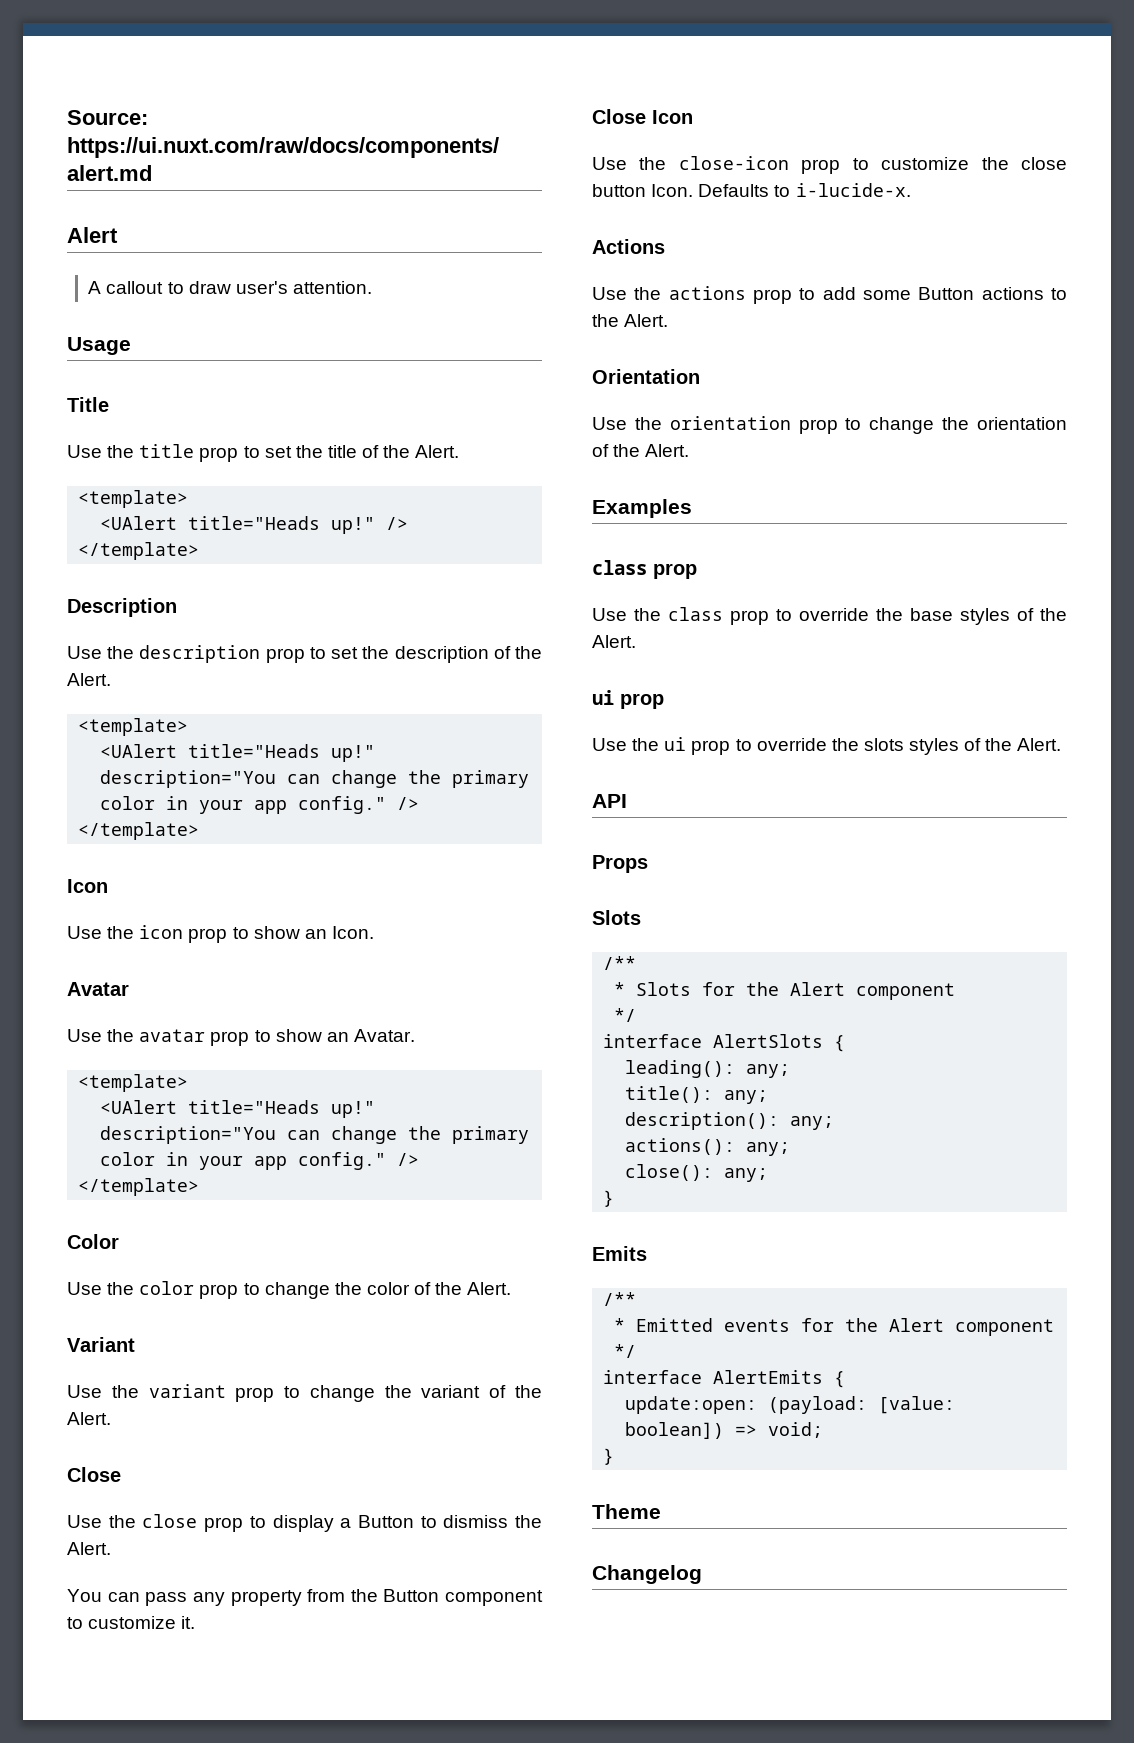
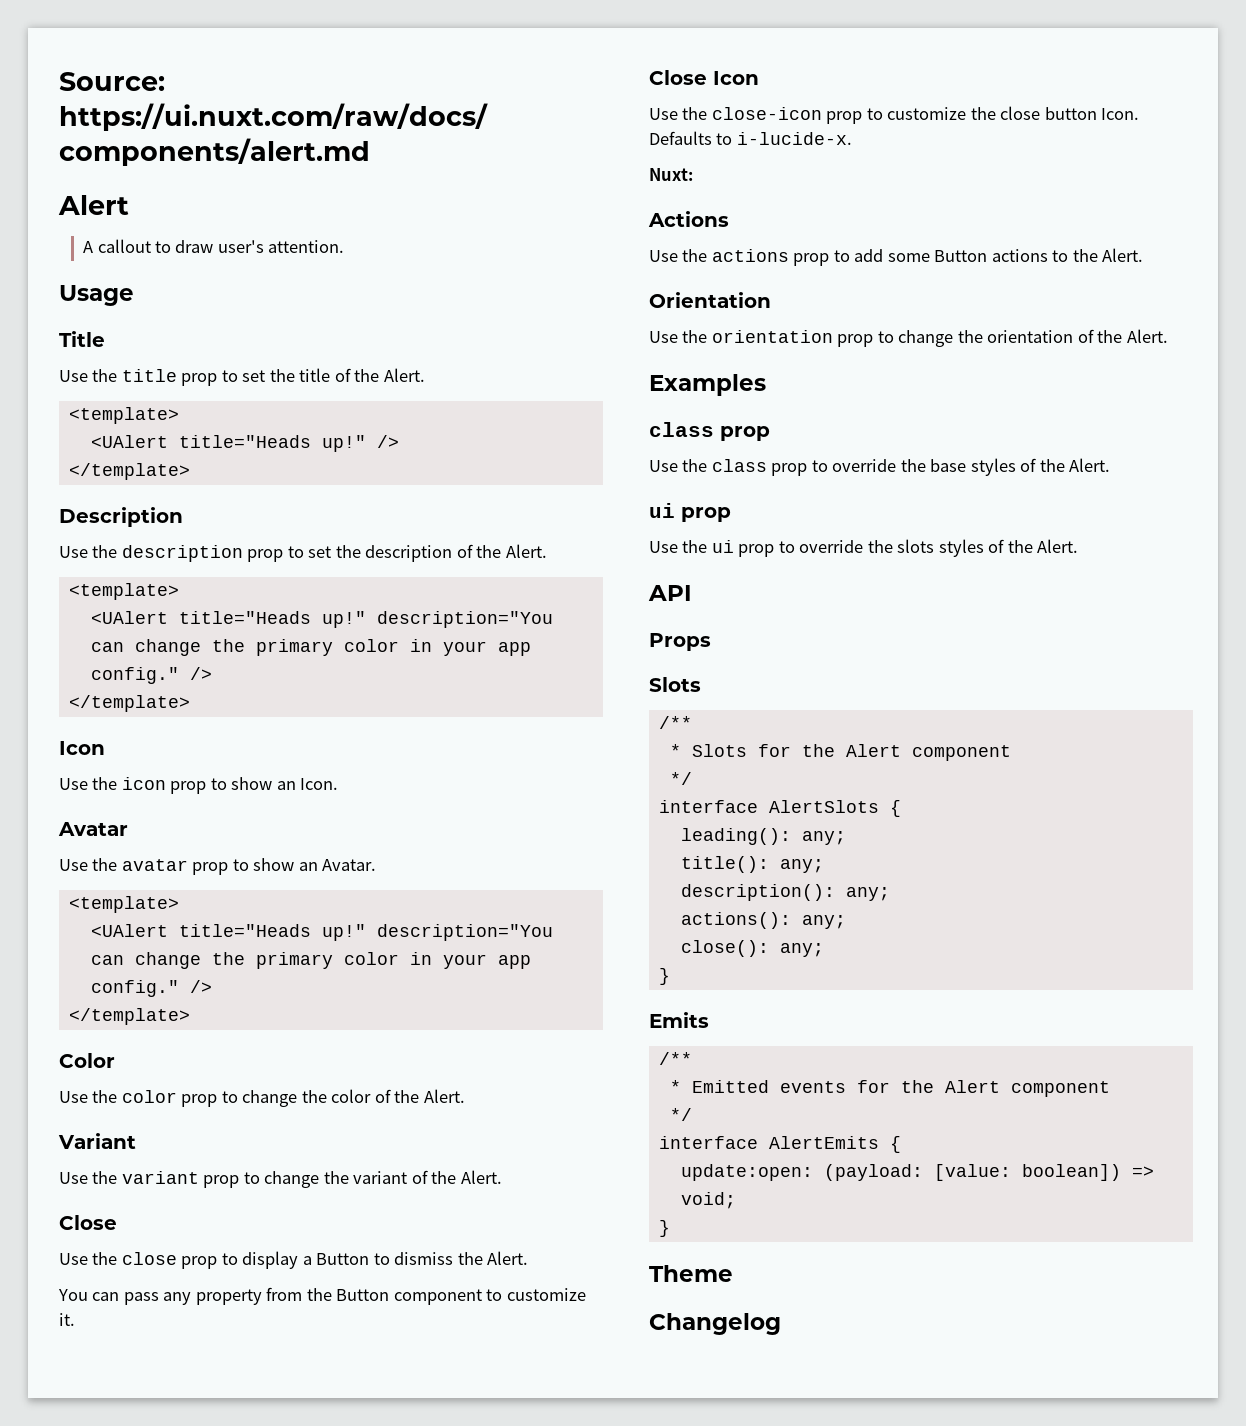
+ Nuxt:

